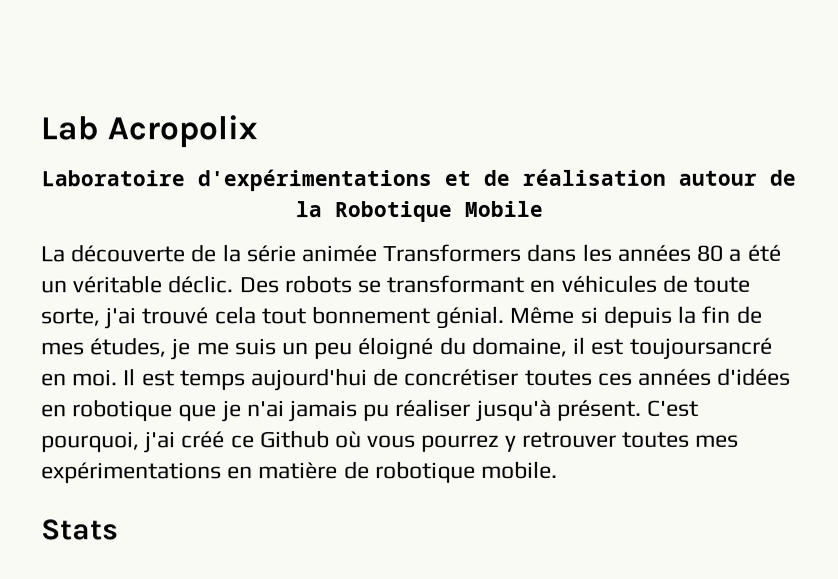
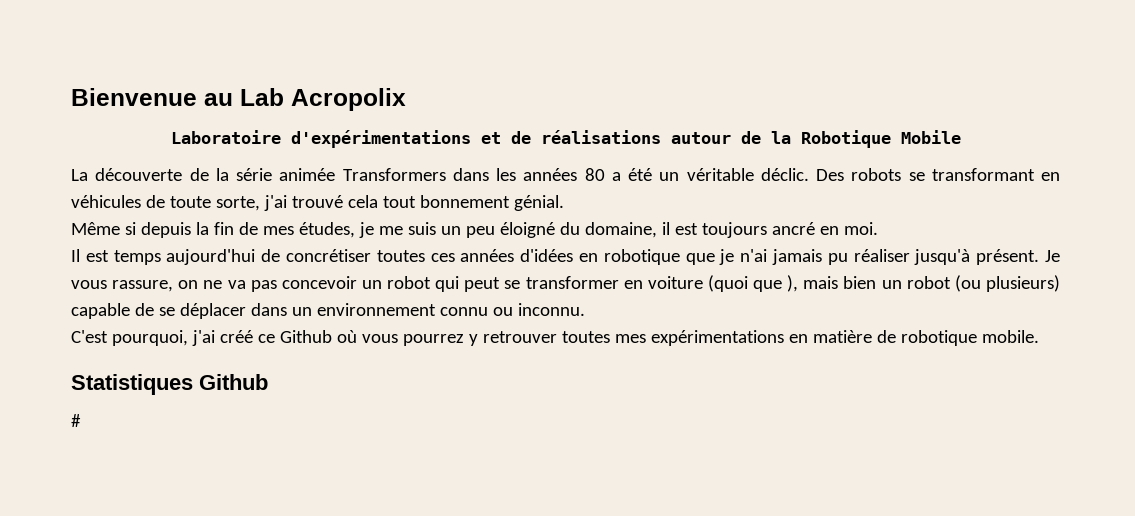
- Lab Acropolix
+ Bienvenue au Lab Acropolix
- Laboratoire d'expérimentations et de réalisation autour de la Robotique Mobile
+ Laboratoire d'expérimentations et de réalisations autour de la Robotique Mobile
- Des robots se transformant en véhicules de toute sorte, j'ai trouvé cela tout bonnement génial. Même si depuis la fin de mes études, je me suis un peu éloigné du domaine, il est toujoursancré en moi. Il est temps aujourd'hui de concrétiser toutes ces années d'idées en robotique que je n'ai jamais pu réaliser jusqu'à présent. C'est pourquoi, j'ai créé ce Github où vous pourrez y retrouver toutes mes expérimentations en matière de robotique mobile.
+ Des robots se transformant en véhicules de toute sorte, j'ai trouvé cela tout bonnement génial.
+ Même si depuis la fin de mes études, je me suis un peu éloigné du domaine, il est toujours ancré en moi.
+ Il est temps aujourd'hui de concrétiser toutes ces années d'idées en robotique que je n'ai jamais pu réaliser jusqu'à présent. Je vous rassure, on ne va pas concevoir un robot qui peut se transformer en voiture (quoi que ), mais bien un robot (ou plusieurs) capable de se déplacer dans un environnement connu ou inconnu.
+ C'est pourquoi, j'ai créé ce Github où vous pourrez y retrouver toutes mes expérimentations en matière de robotique mobile.
- Stats
+ Statistiques Github
+ #

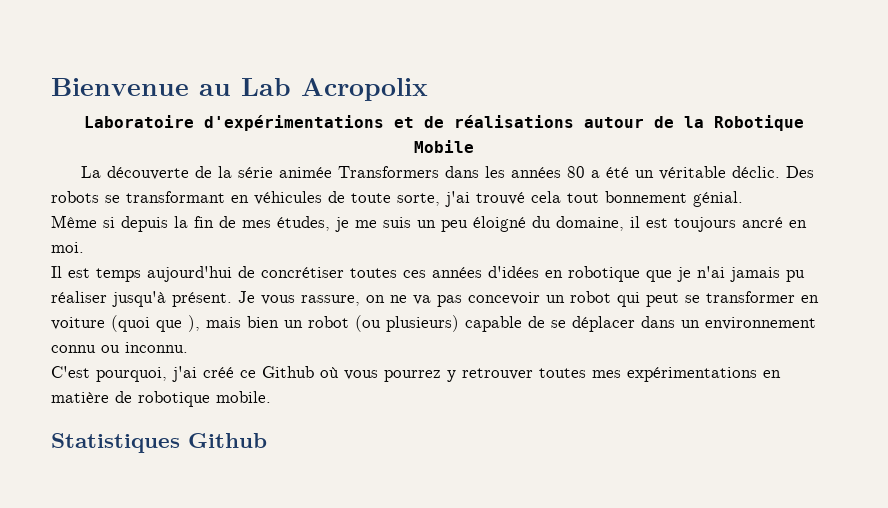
- #

